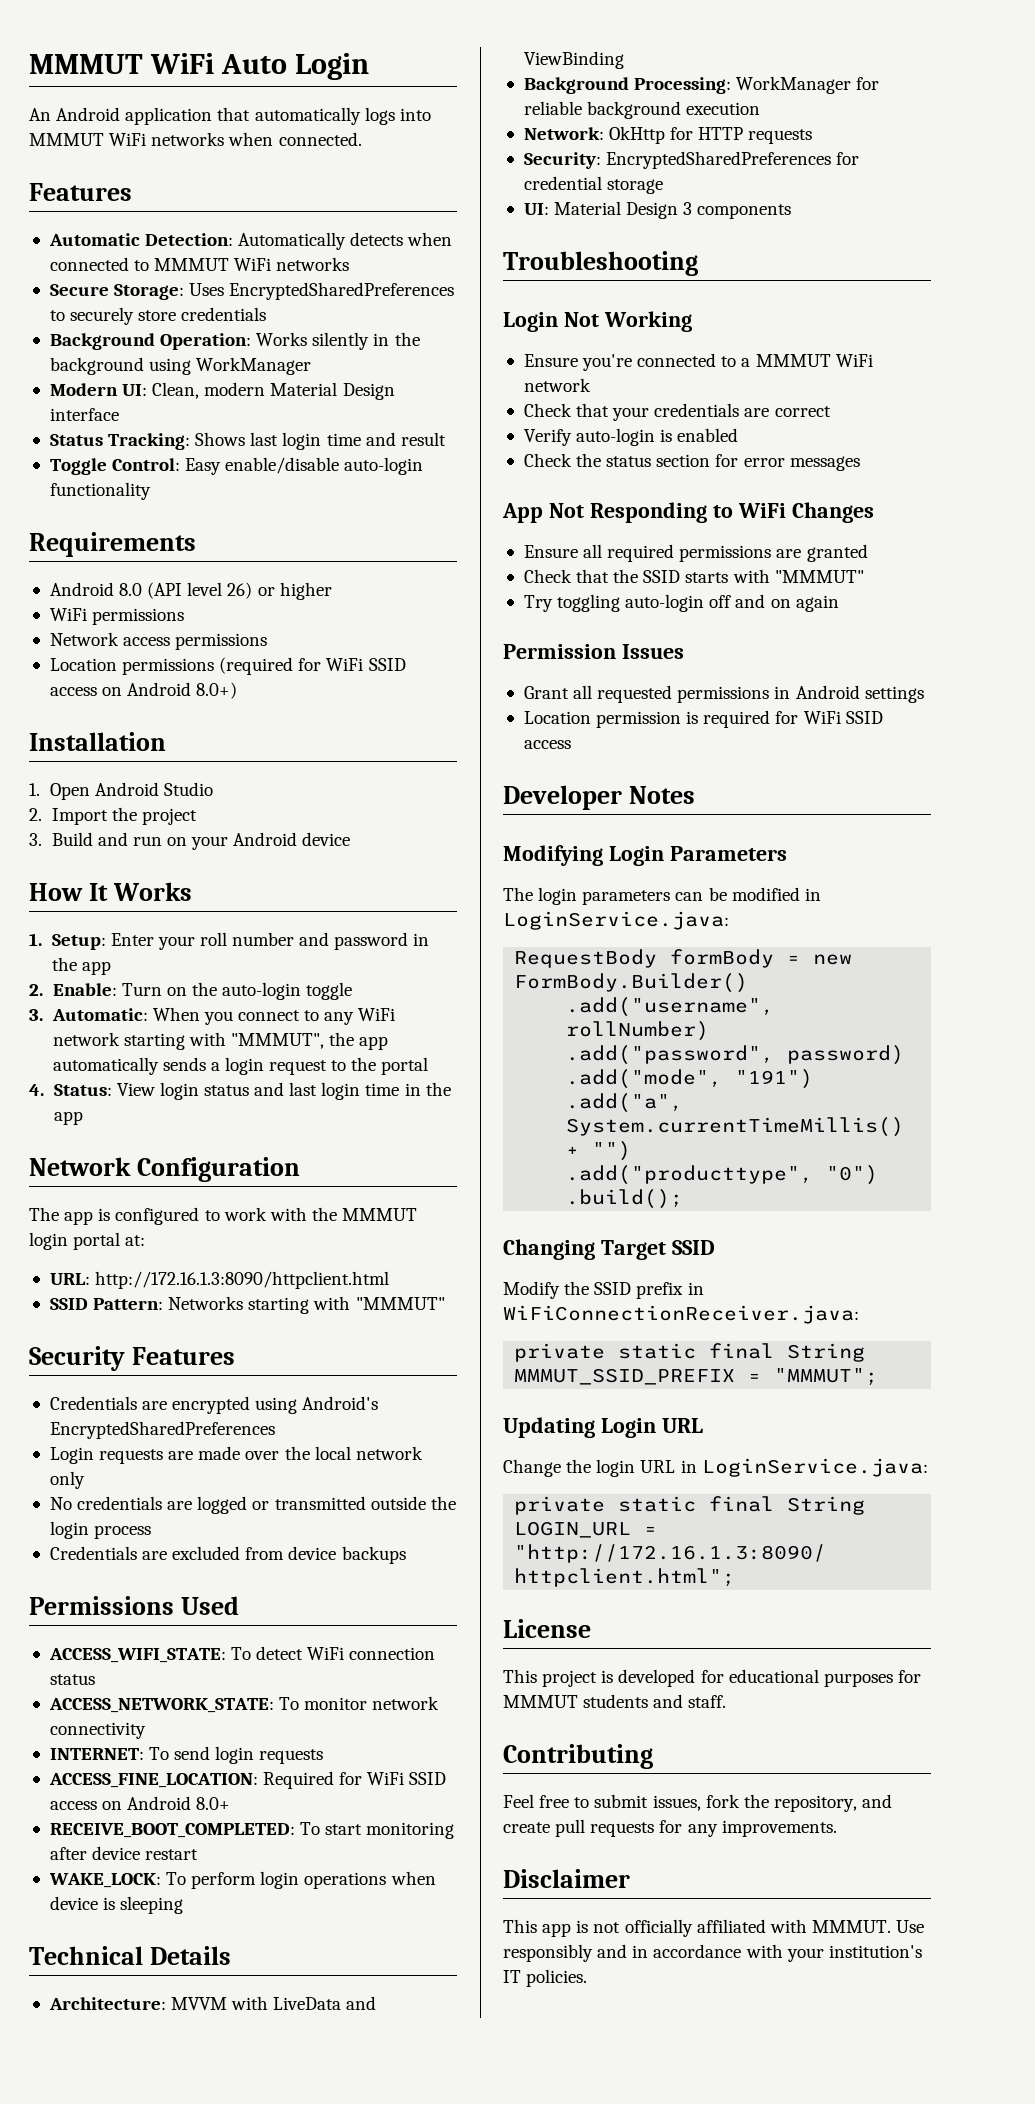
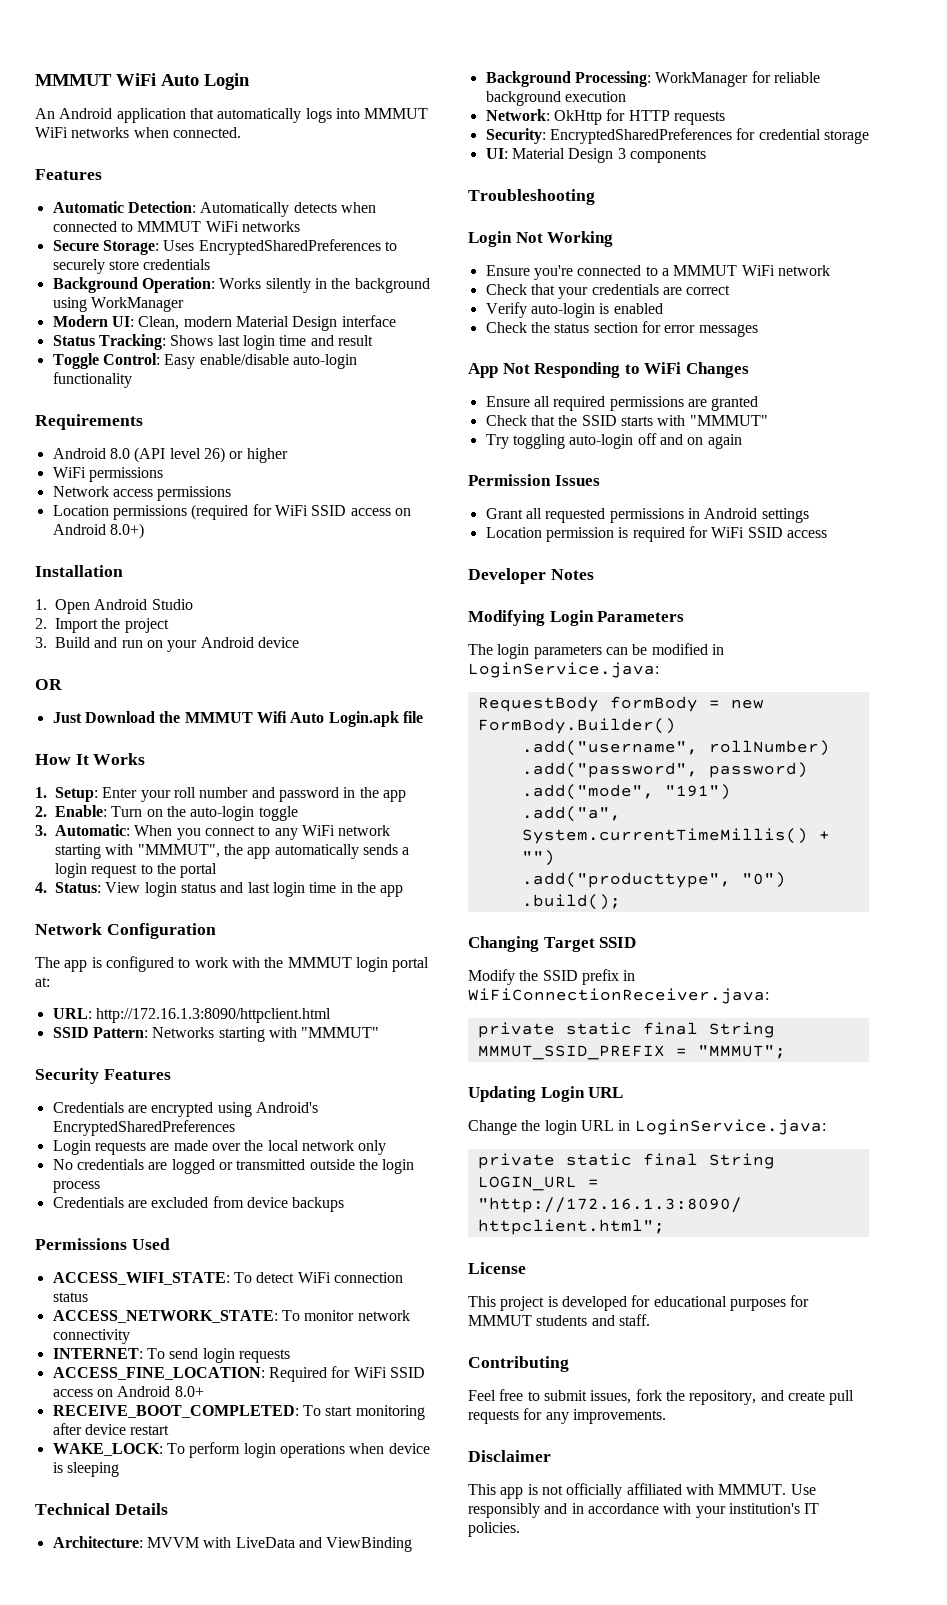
+ OR
+ Just Download the MMMUT Wifi Auto Login.apk file

